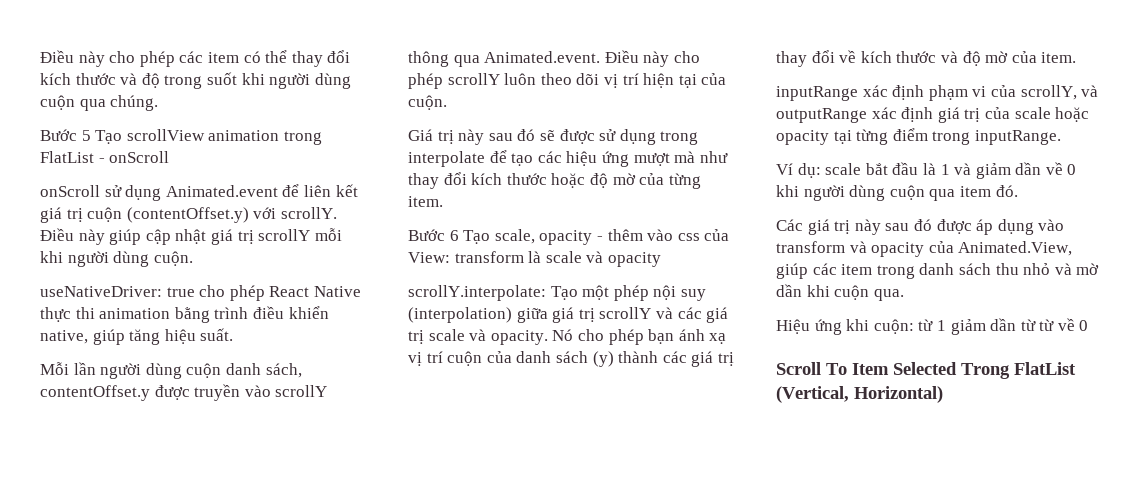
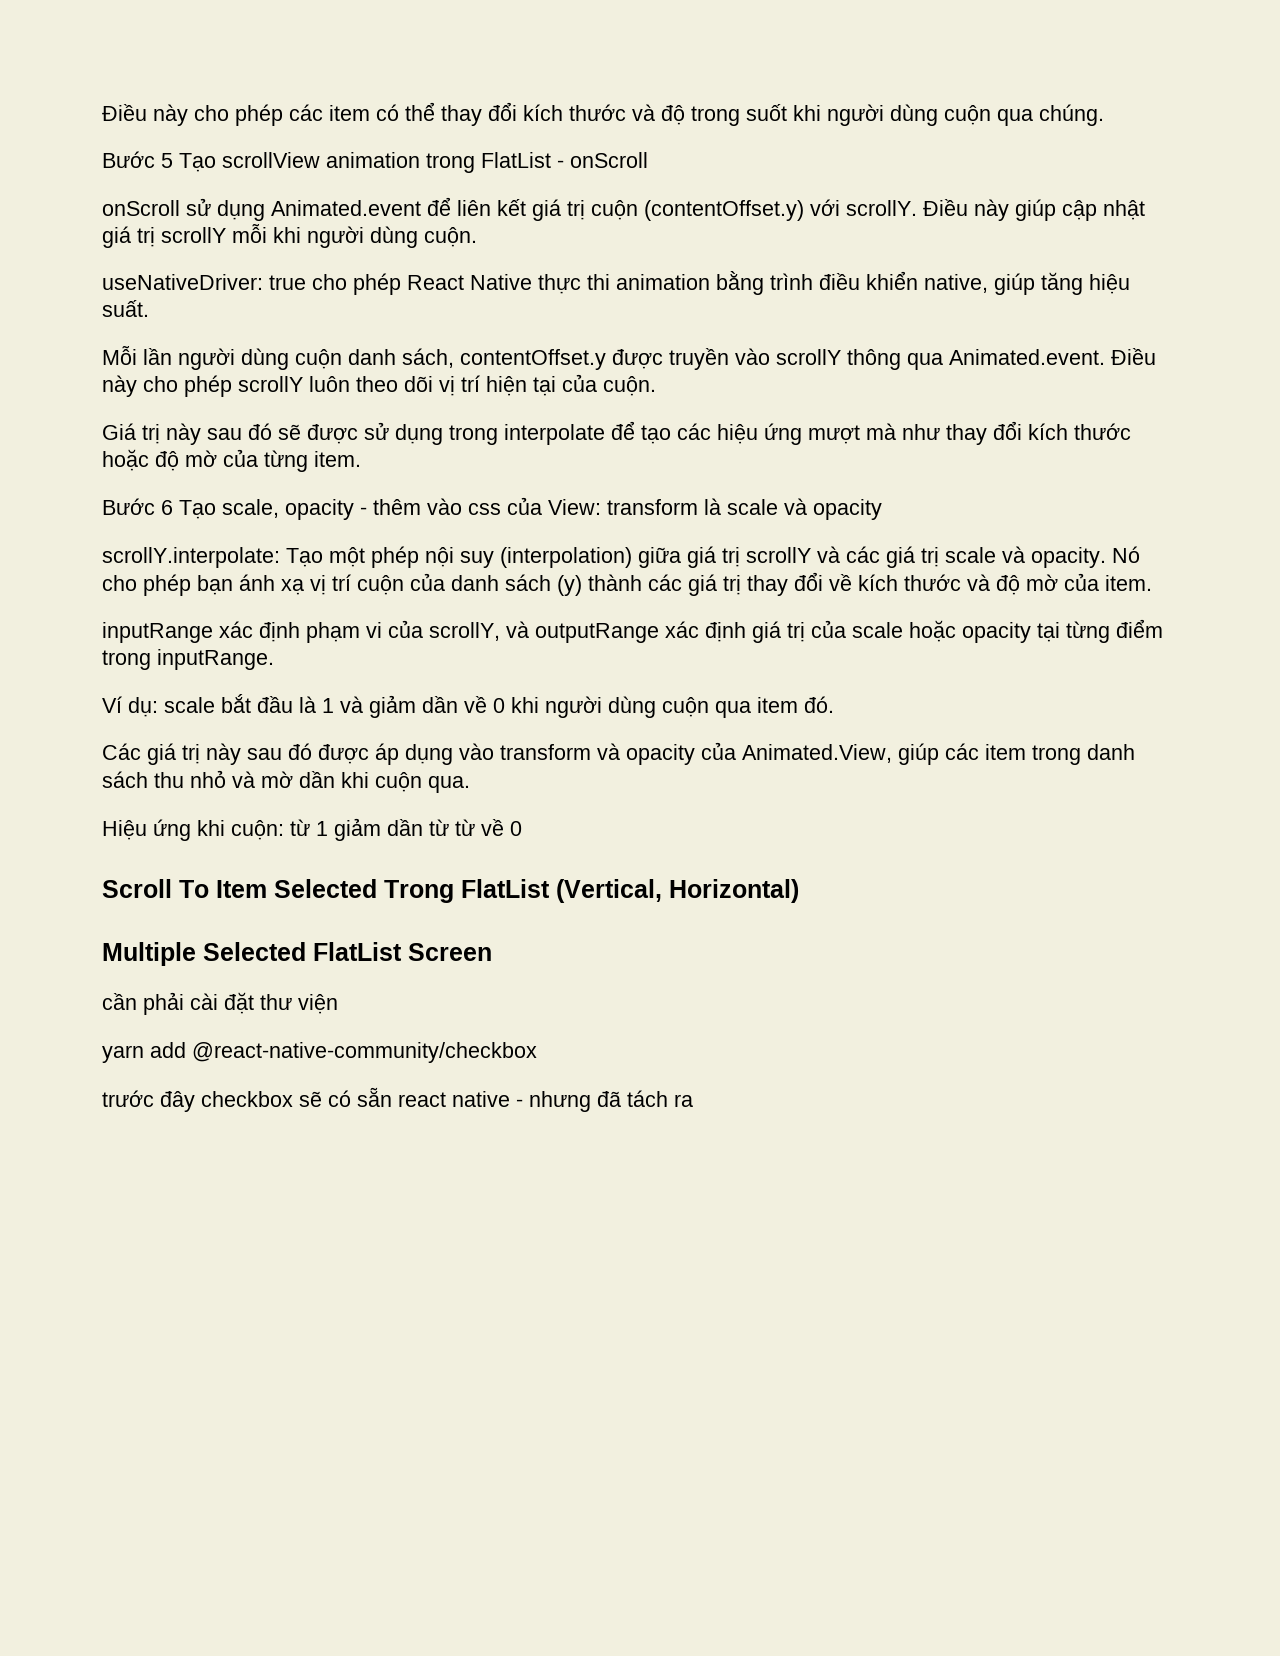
+ Multiple Selected FlatList Screen
+ cần phải cài đặt thư viện
+ yarn add @react-native-community/checkbox
+ trước đây checkbox sẽ có sẵn react native - nhưng đã tách ra

